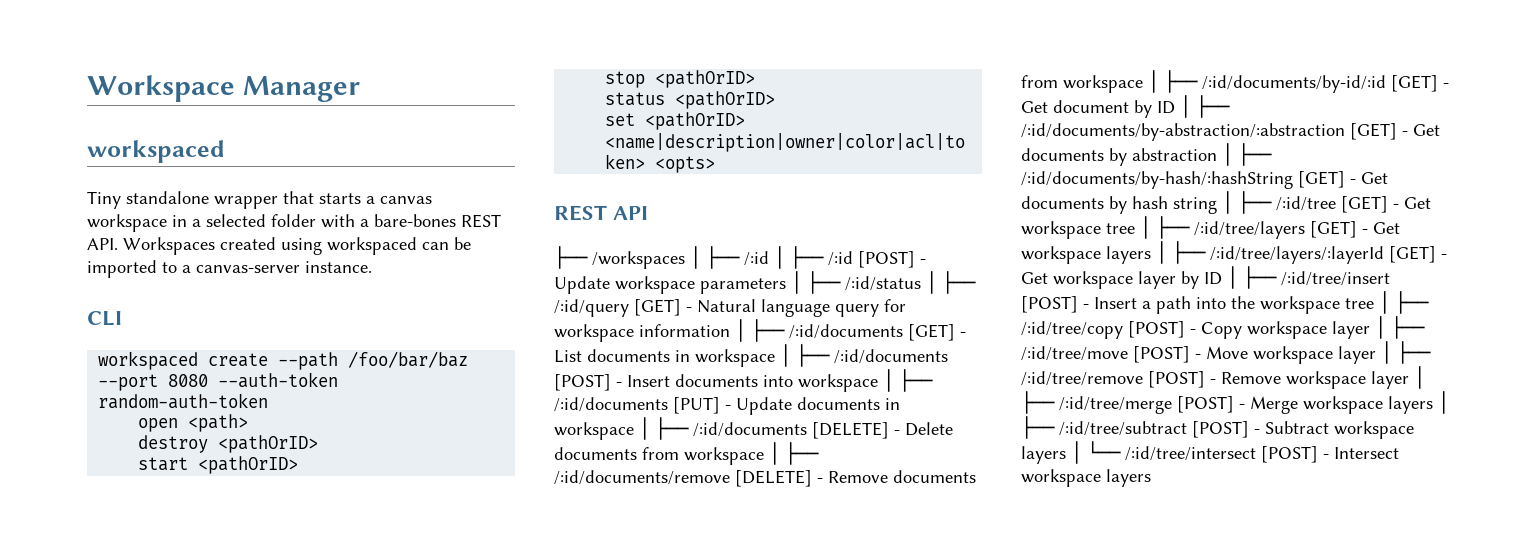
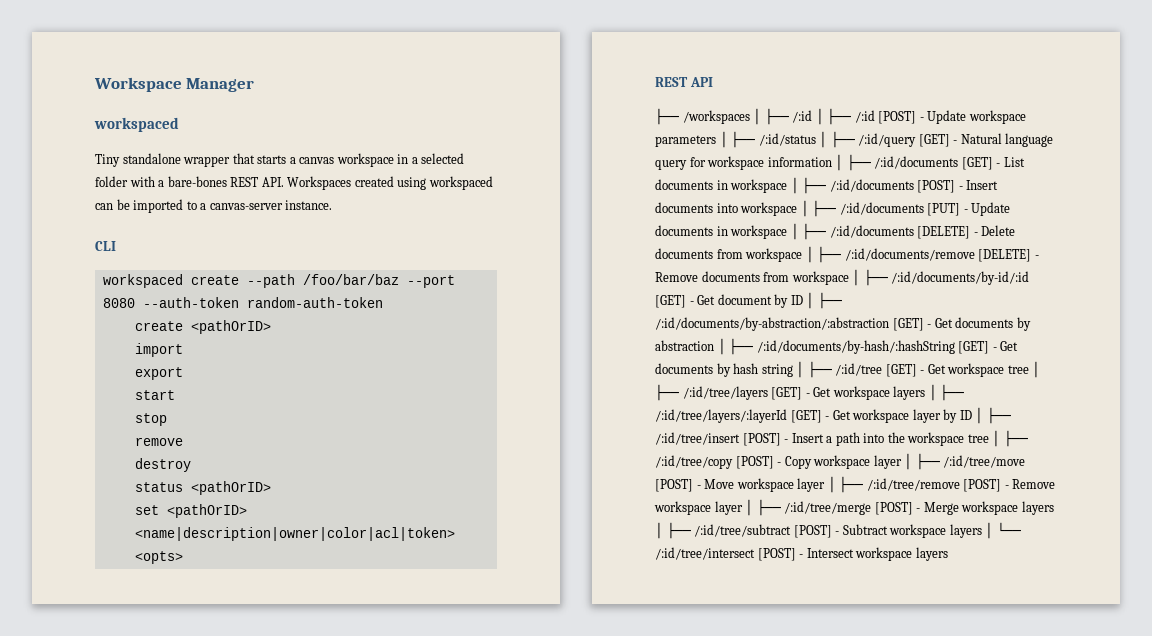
- open <path>
- destroy <pathOrID>
- start <pathOrID>
- stop <pathOrID>
+ create <pathOrID>
+ import
+ export
+ start
+ stop
+ remove
+ destroy

